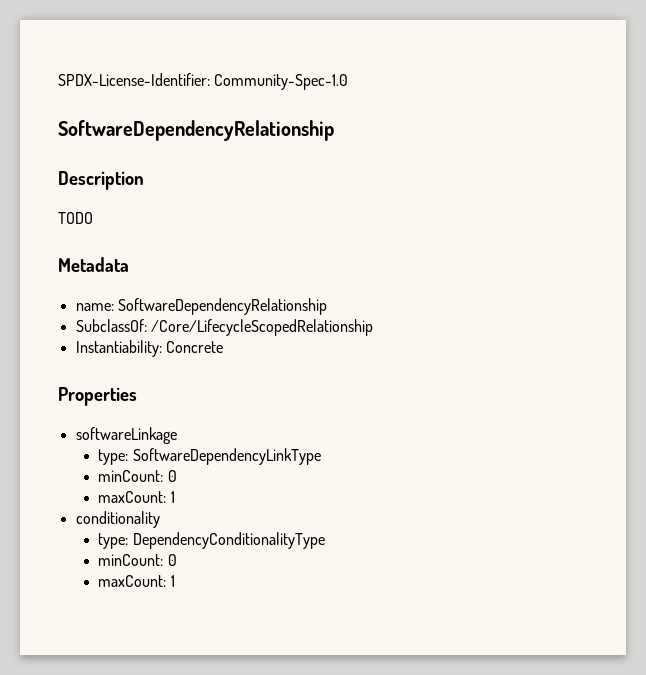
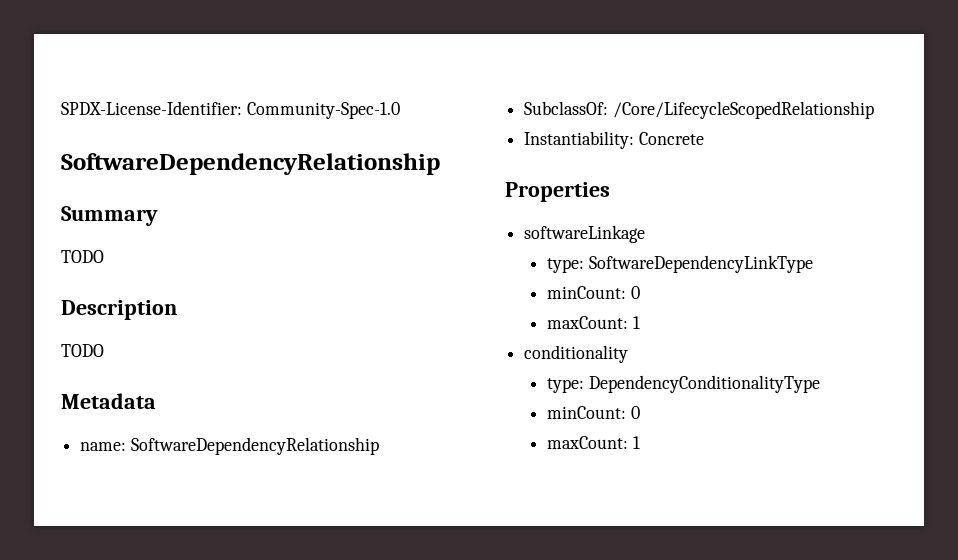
+ Summary
+ TODO

